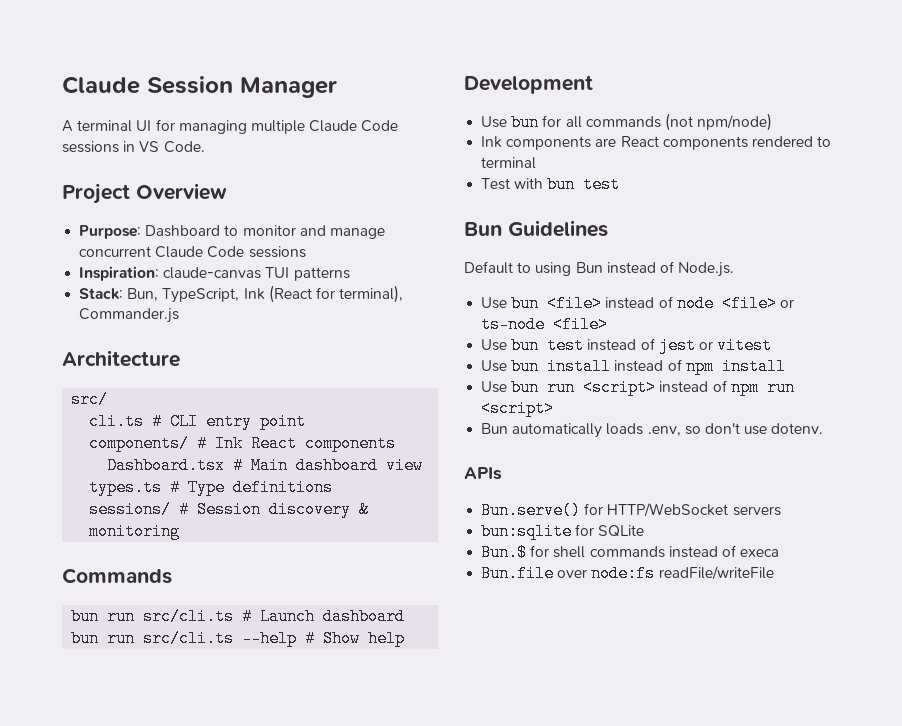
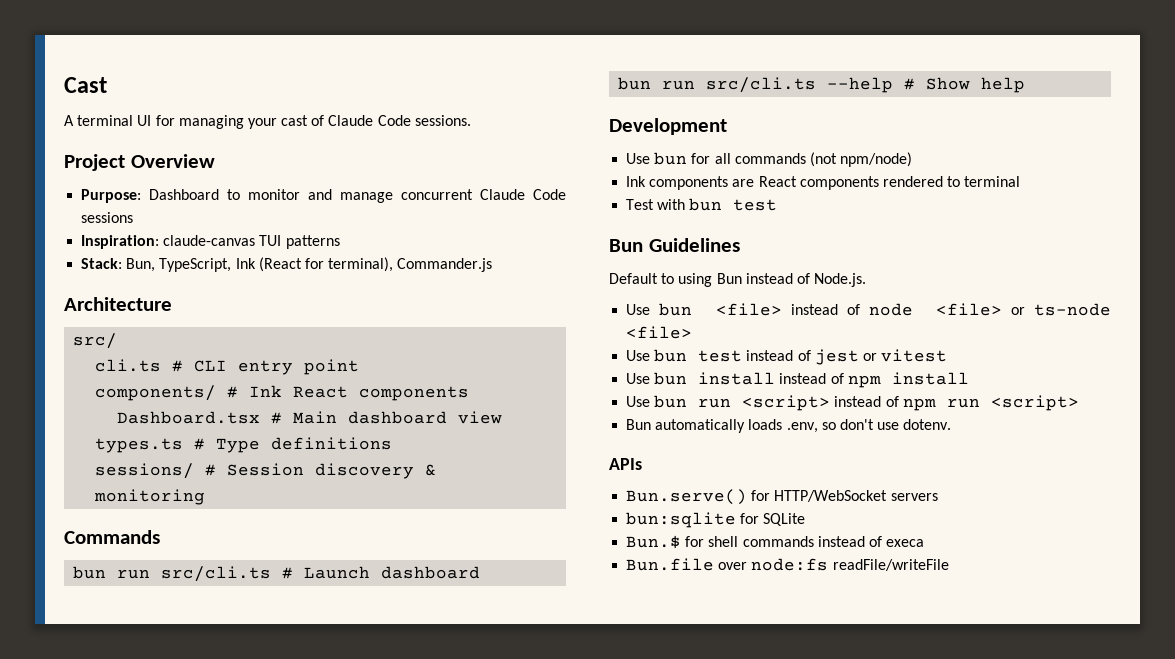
- Claude Session Manager
+ Cast
- A terminal UI for managing multiple Claude Code sessions in VS Code.
+ A terminal UI for managing your cast of Claude Code sessions.

